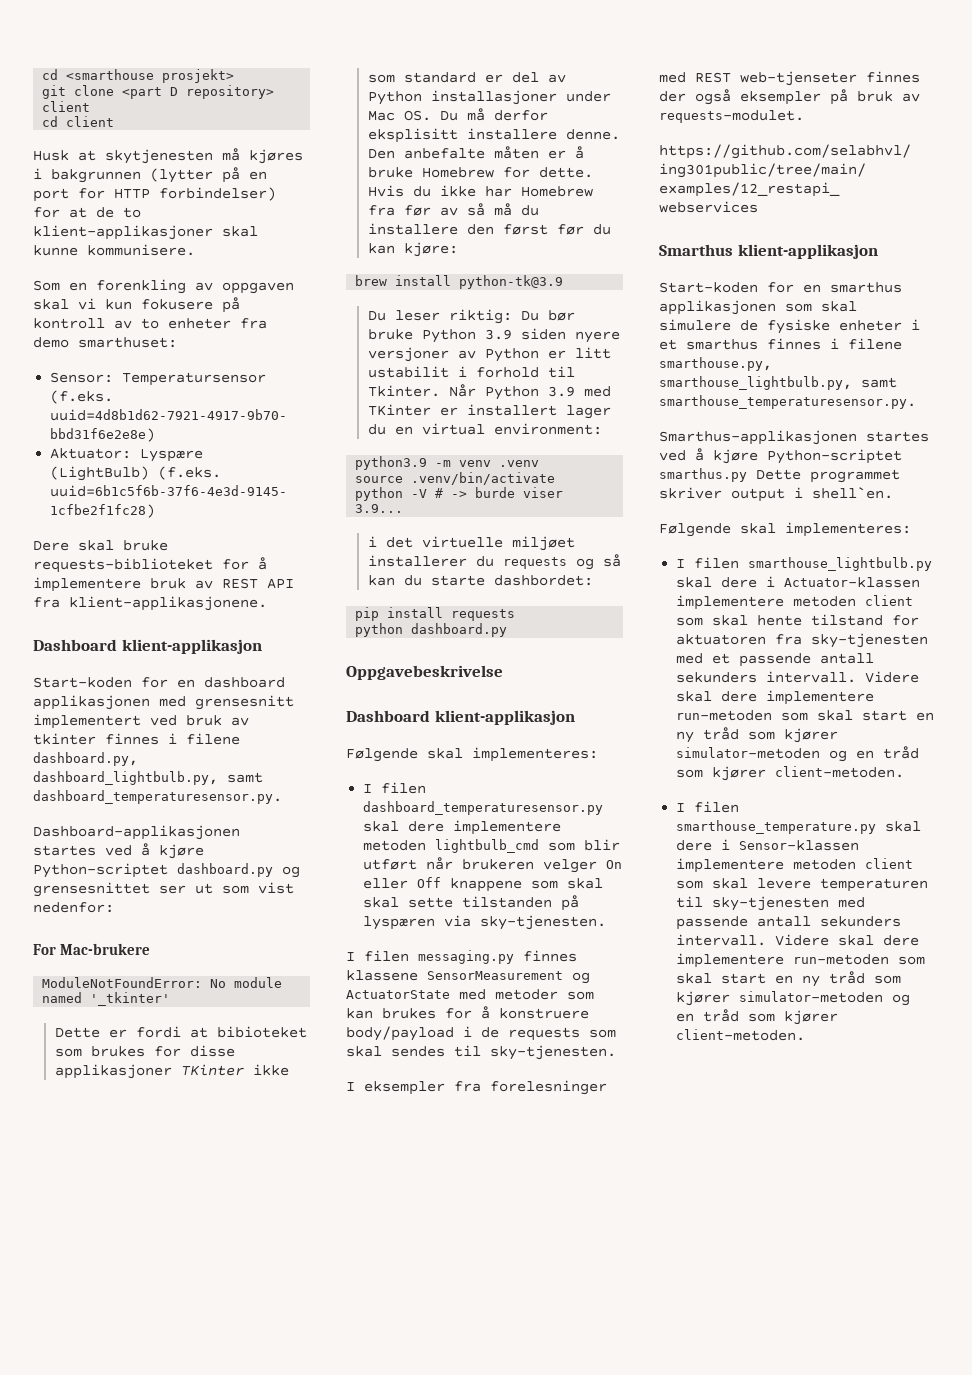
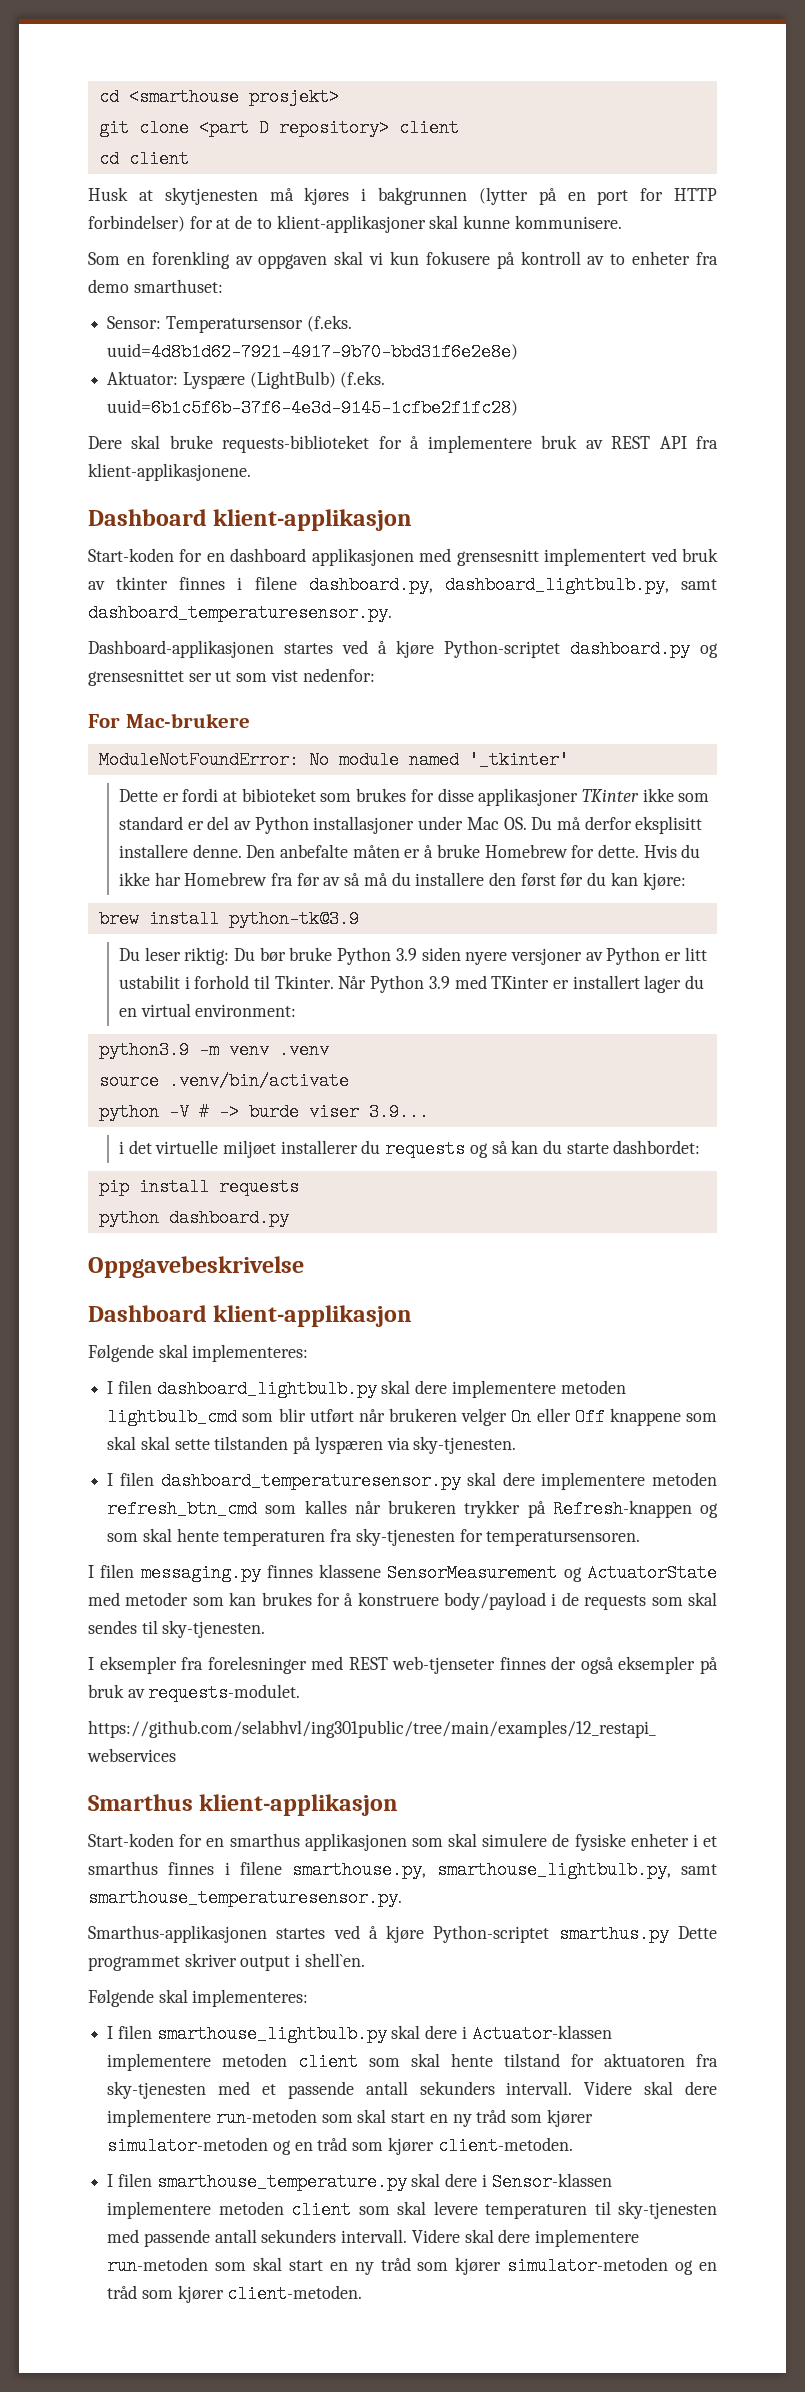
- I filen dashboard_temperaturesensor.py skal dere implementere metoden lightbulb_cmd som blir utført når brukeren velger On eller Off knappene som skal skal sette tilstanden på lyspæren via sky-tjenesten.
+ I filen dashboard_lightbulb.py skal dere implementere metoden lightbulb_cmd som blir utført når brukeren velger On eller Off knappene som skal skal sette tilstanden på lyspæren via sky-tjenesten.
+ I filen dashboard_temperaturesensor.py skal dere implementere metoden refresh_btn_cmd som kalles når brukeren trykker på Refresh-knappen og som skal hente temperaturen fra sky-tjenesten for temperatursensoren.

